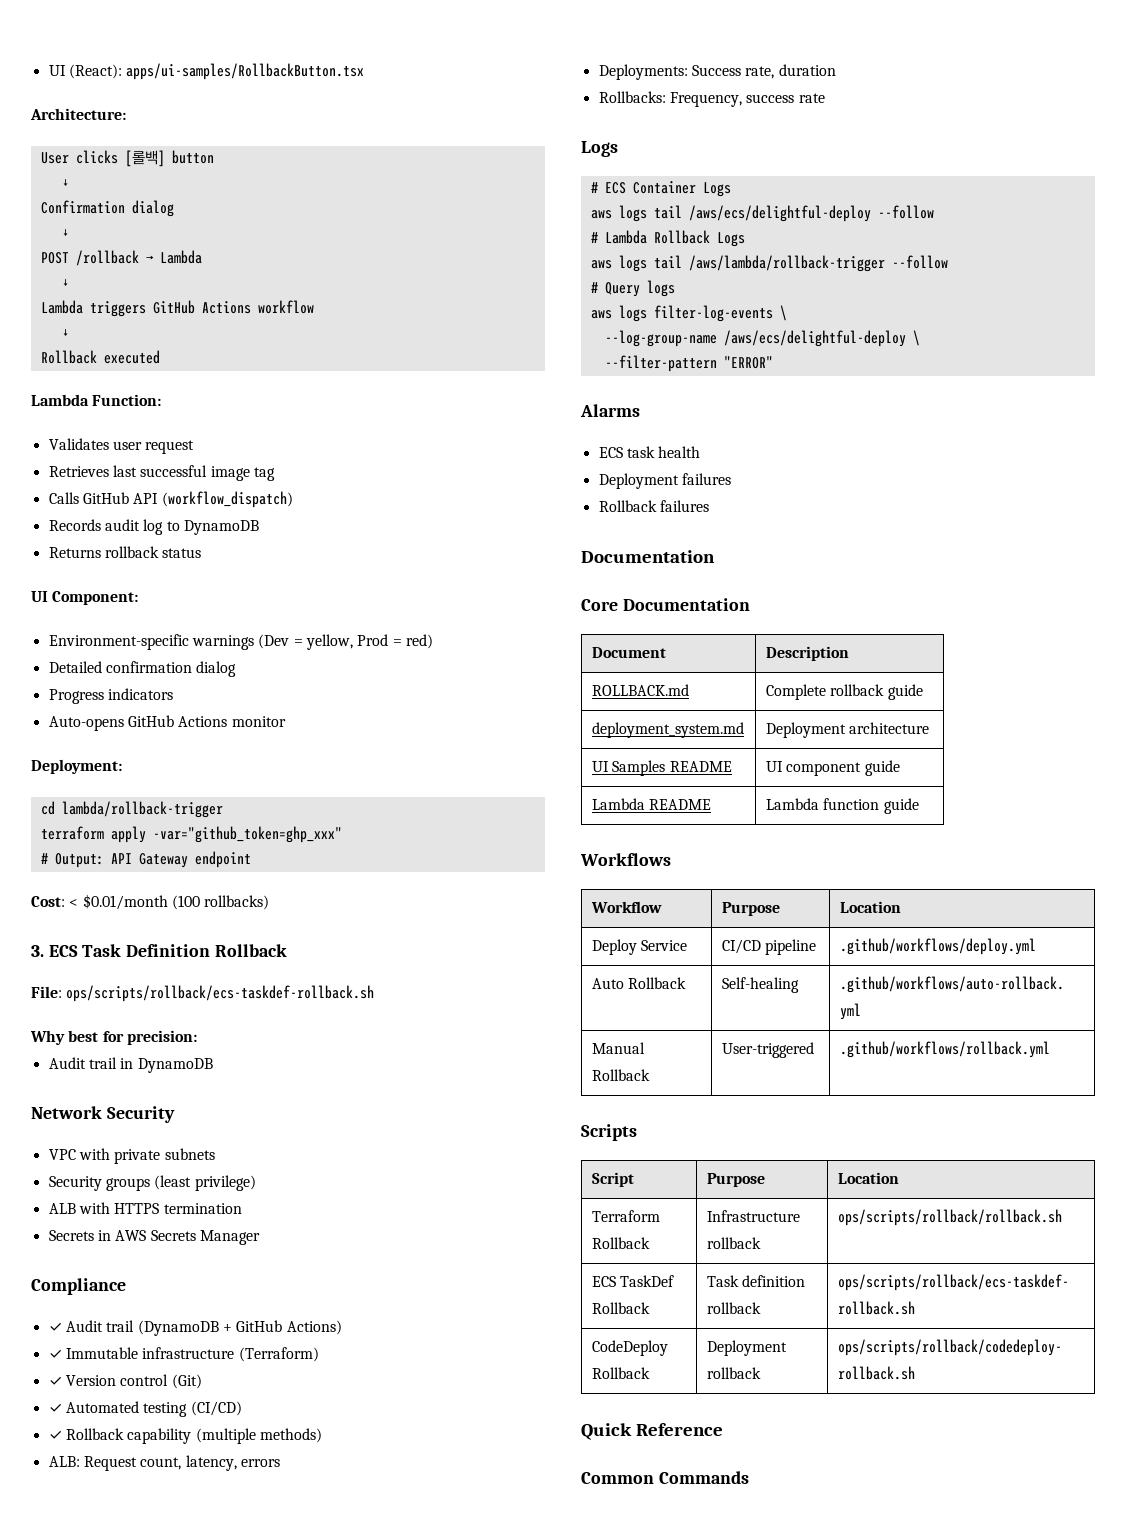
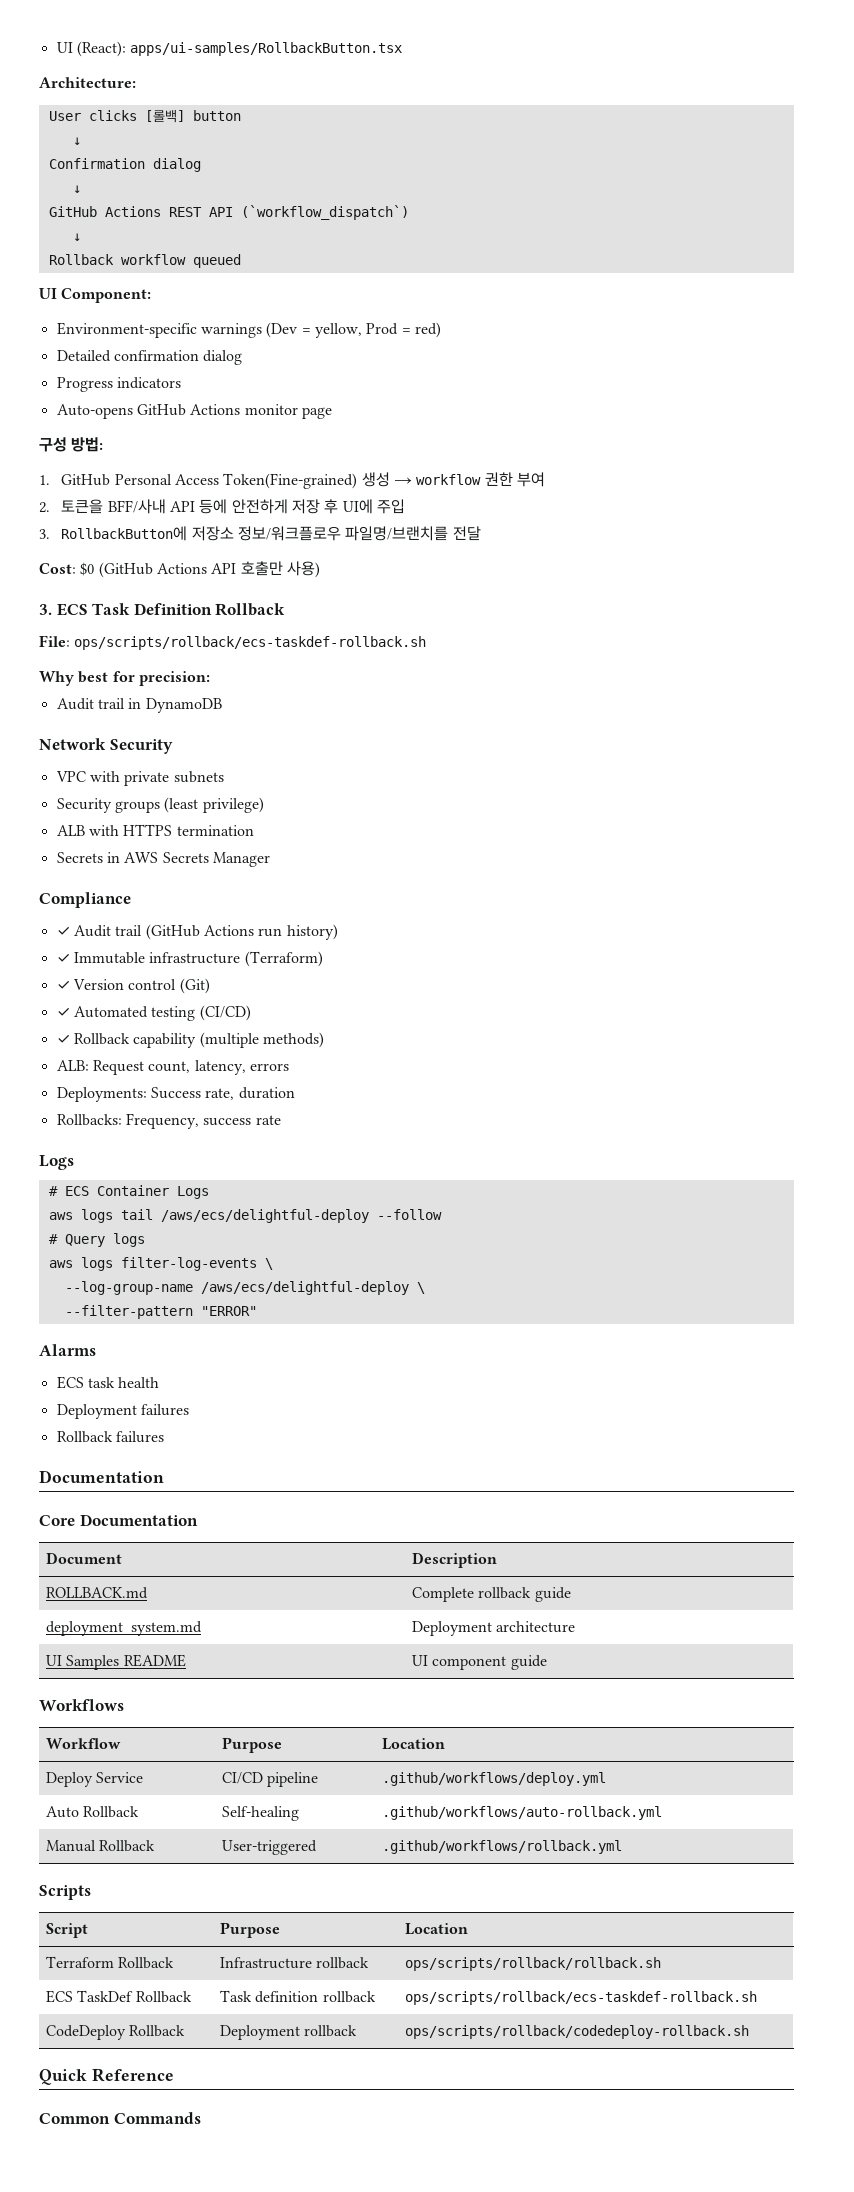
- POST /rollback → Lambda
+ GitHub Actions REST API (`workflow_dispatch`)
  ↓
- Lambda triggers GitHub Actions workflow
- ↓
- Rollback executed
- Lambda Function:
- Validates user request
- Retrieves last successful image tag
- Calls GitHub API (workflow_dispatch)
- Records audit log to DynamoDB
- Returns rollback status
+ Rollback workflow queued
- Auto-opens GitHub Actions monitor
- Deployment:
- cd lambda/rollback-trigger
- terraform apply -var="github_token=ghp_xxx"
- # Output: API Gateway endpoint
- Cost: < $0.01/month (100 rollbacks)
+ Auto-opens GitHub Actions monitor page
+ 구성 방법:
+ 1. GitHub Personal Access Token(Fine-grained) 생성 → workflow 권한 부여
+ 2. 토큰을 BFF/사내 API 등에 안전하게 저장 후 UI에 주입
+ 3. RollbackButton에 저장소 정보/워크플로우 파일명/브랜치를 전달
+ Cost: $0 (GitHub Actions API 호출만 사용)
- ✓ Audit trail (DynamoDB + GitHub Actions)
+ ✓ Audit trail (GitHub Actions run history)
- # Lambda Rollback Logs
- aws logs tail /aws/lambda/rollback-trigger --follow
- Lambda README | Lambda function guide

